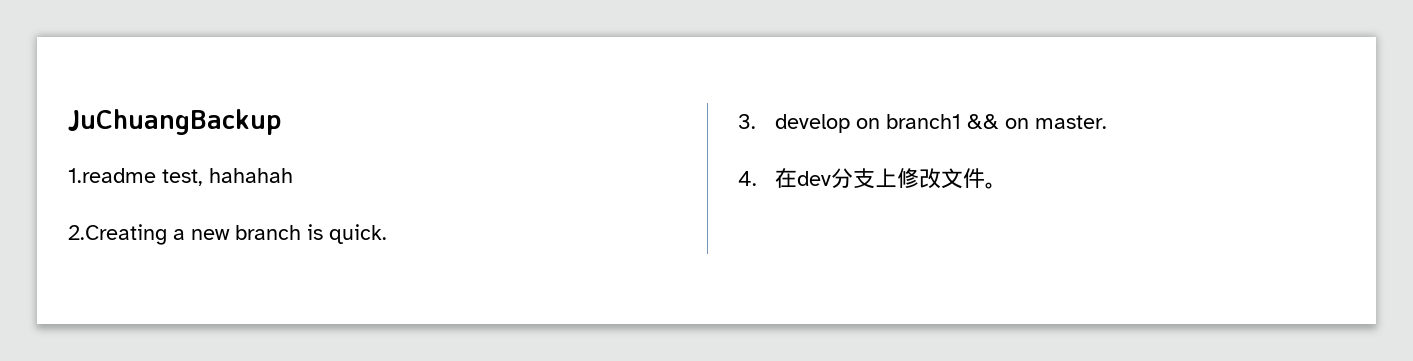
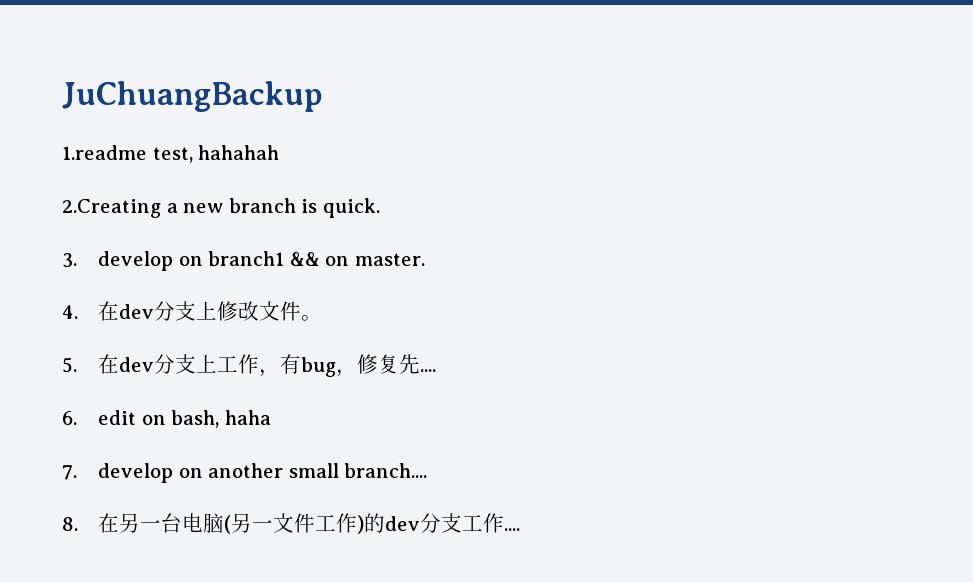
+ 5.在dev分支上工作，有bug，修复先....
+ 6. edit on bash, haha
+ 7. develop on another small branch....
+ 8.在另一台电脑(另一文件工作)的dev分支工作....

